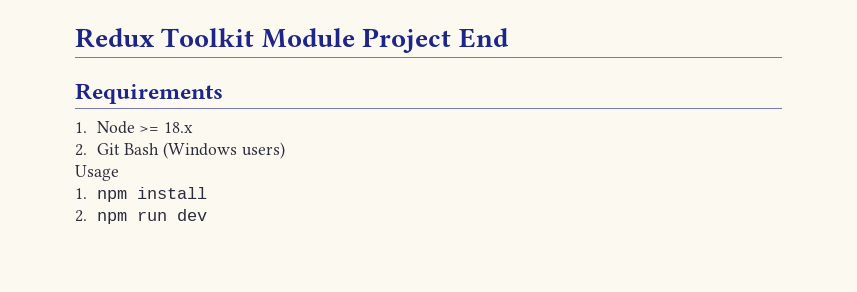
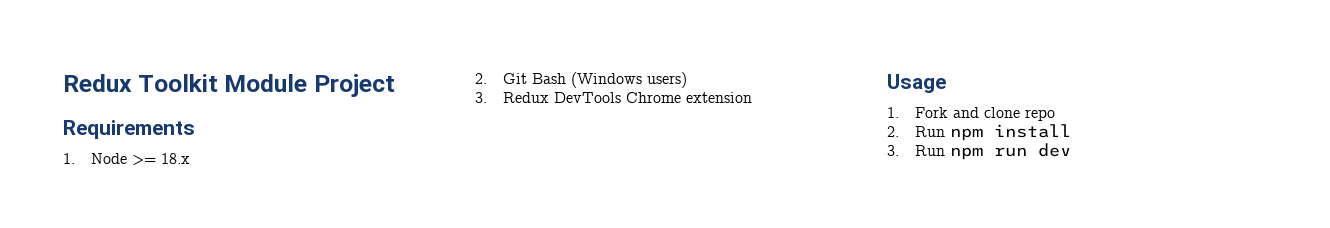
- Redux Toolkit Module Project End
+ Redux Toolkit Module Project
+ 3. Redux DevTools Chrome extension
  Usage
- 1. npm install
+ 1. Fork and clone repo
+ 2. Run npm install
- 2. npm run dev
+ 3. Run npm run dev

